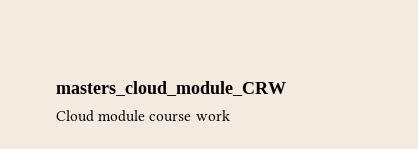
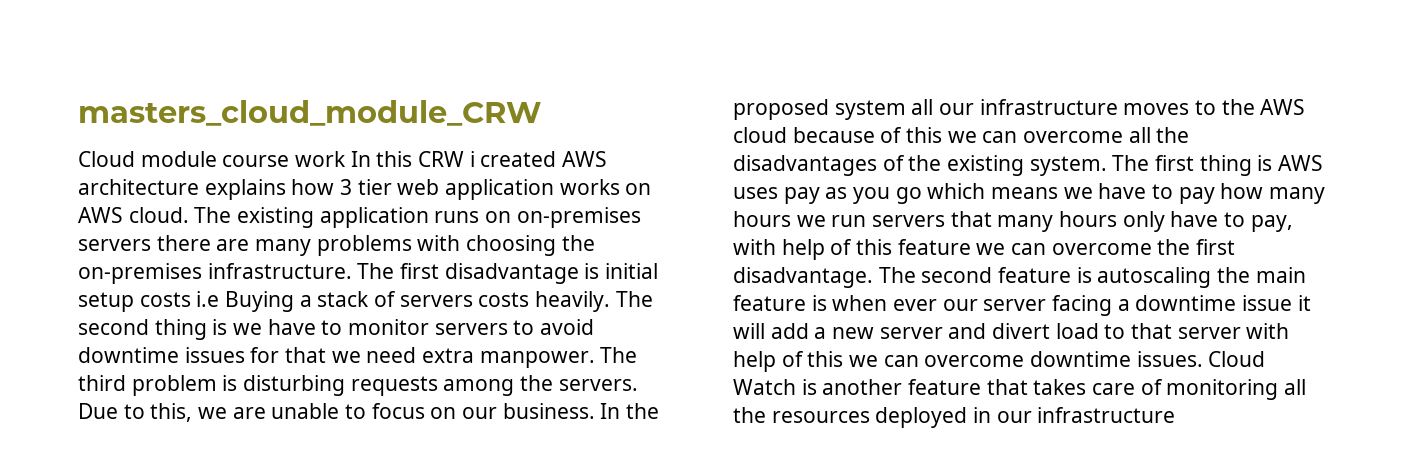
- Cloud module course work
+ Cloud module course work In this CRW i created AWS architecture explains how 3 tier web application works on AWS cloud. The existing application runs on on-premises servers there are many problems with choosing the on-premises infrastructure. The first disadvantage is initial setup costs i.e Buying a stack of servers costs heavily. The second thing is we have to monitor servers to avoid downtime issues for that we need extra manpower. The third problem is disturbing requests among the servers. Due to this, we are unable to focus on our business. In the proposed system all our infrastructure moves to the AWS cloud because of this we can overcome all the disadvantages of the existing system. The first thing is AWS uses pay as you go which means we have to pay how many hours we run servers that many hours only have to pay, with help of this feature we can overcome the first disadvantage. The second feature is autoscaling the main feature is when ever our server facing a downtime issue it will add a new server and divert load to that server with help of this we can overcome downtime issues. Cloud Watch is another feature that takes care of monitoring all the resources deployed in our infrastructure

